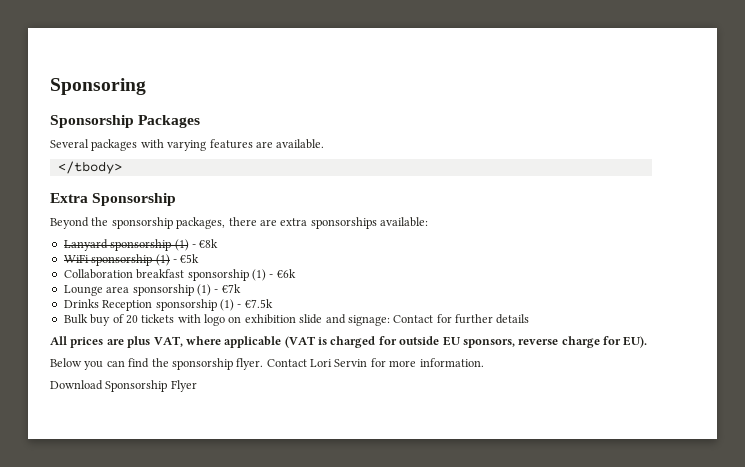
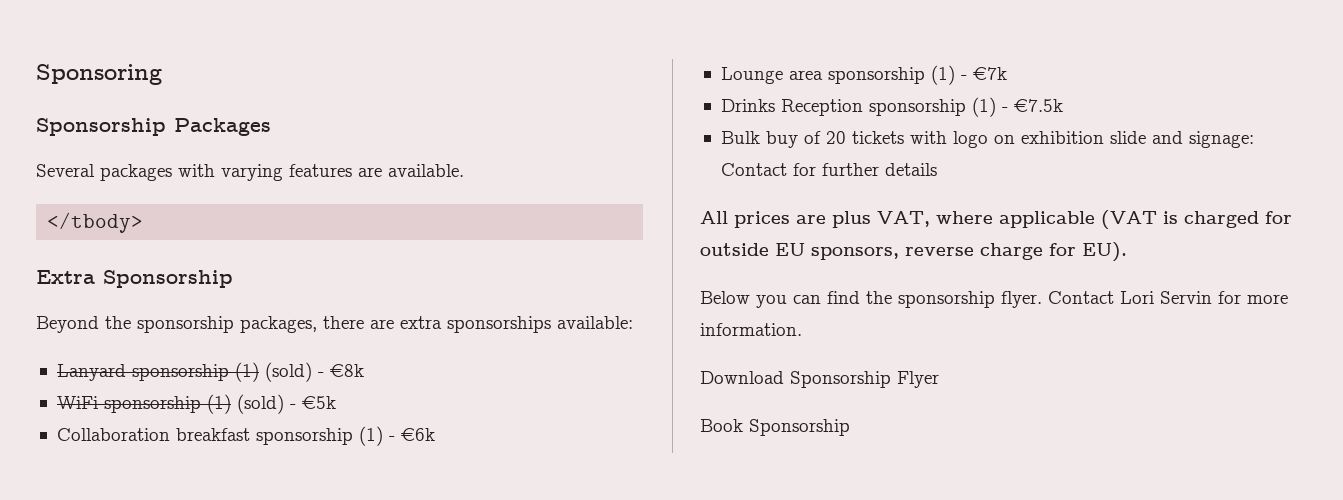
- Lanyard sponsorship (1) - €8k
+ Lanyard sponsorship (1) (sold) - €8k
- WiFi sponsorship (1) - €5k
+ WiFi sponsorship (1) (sold) - €5k
+ Book Sponsorship

